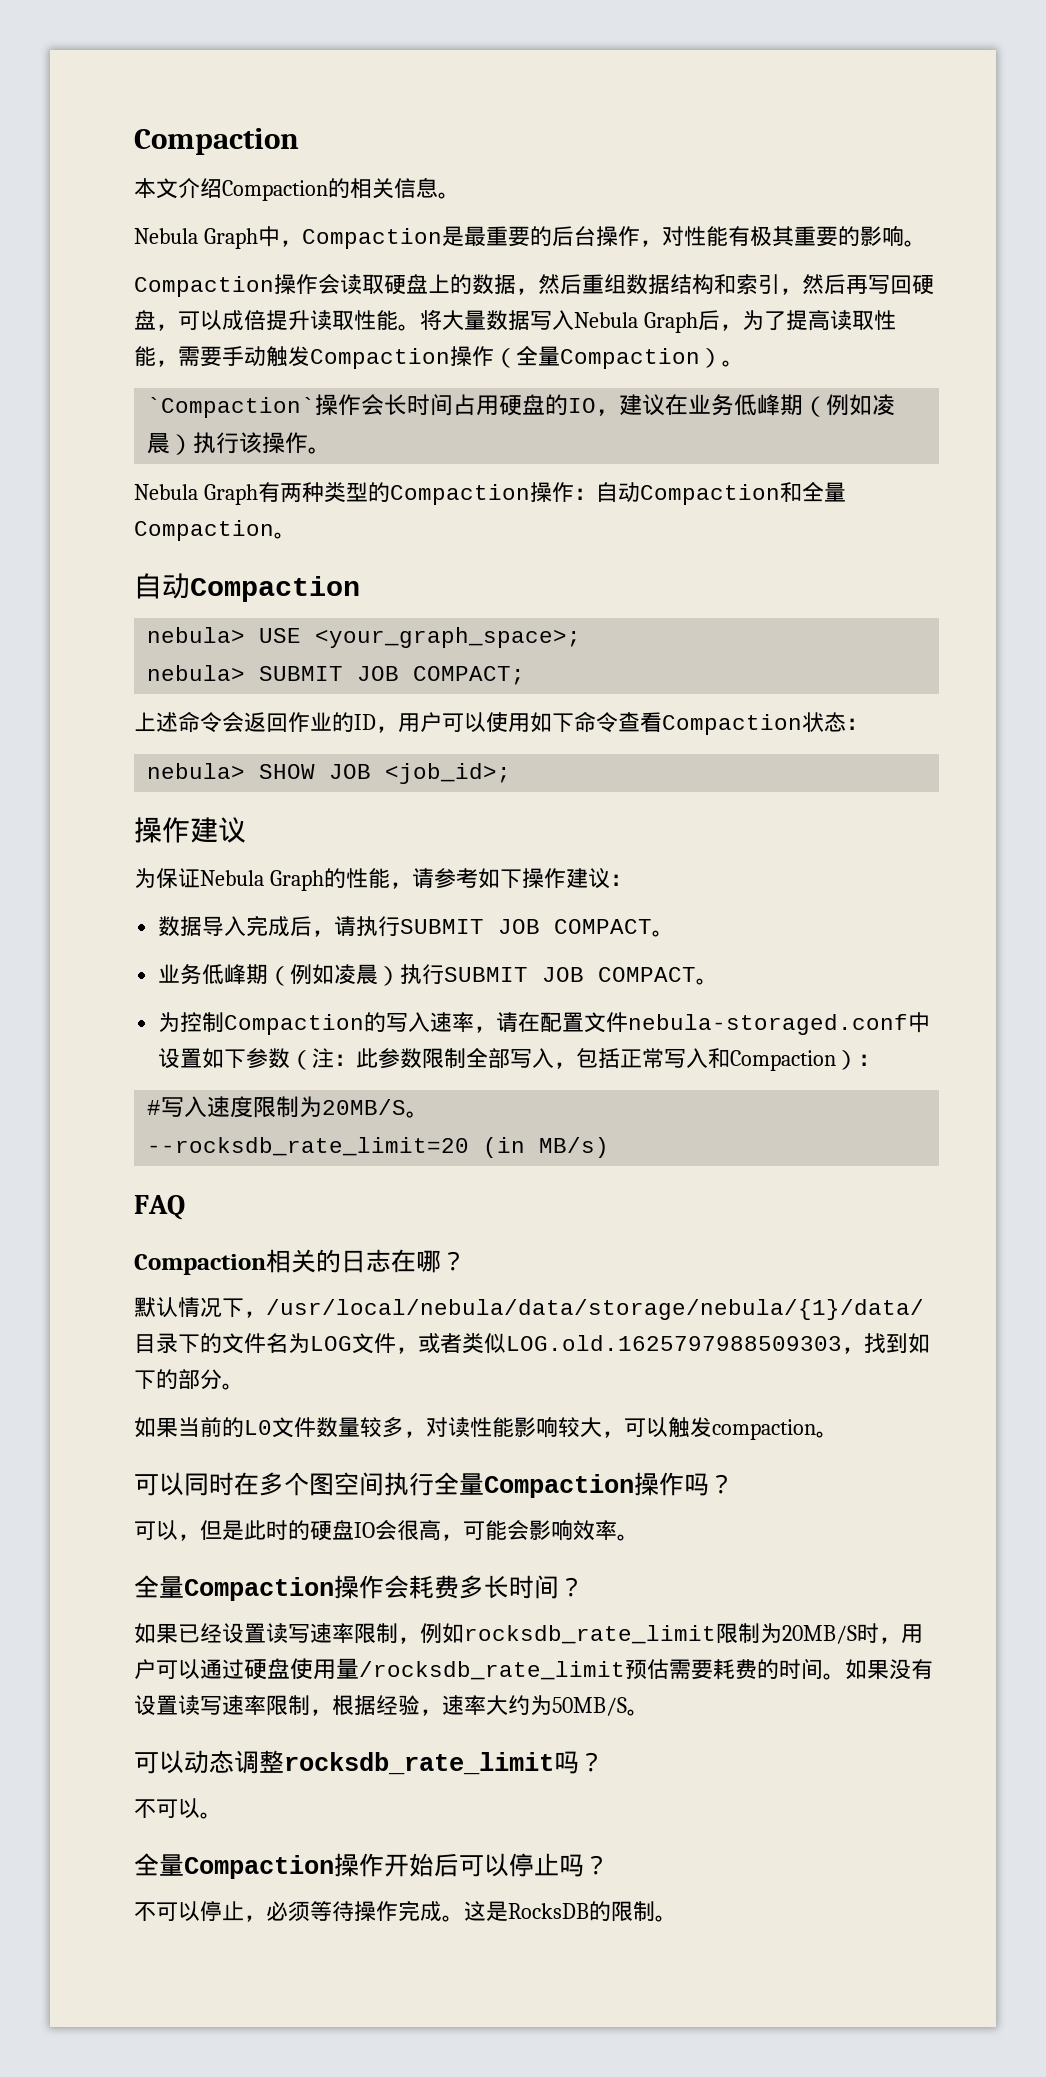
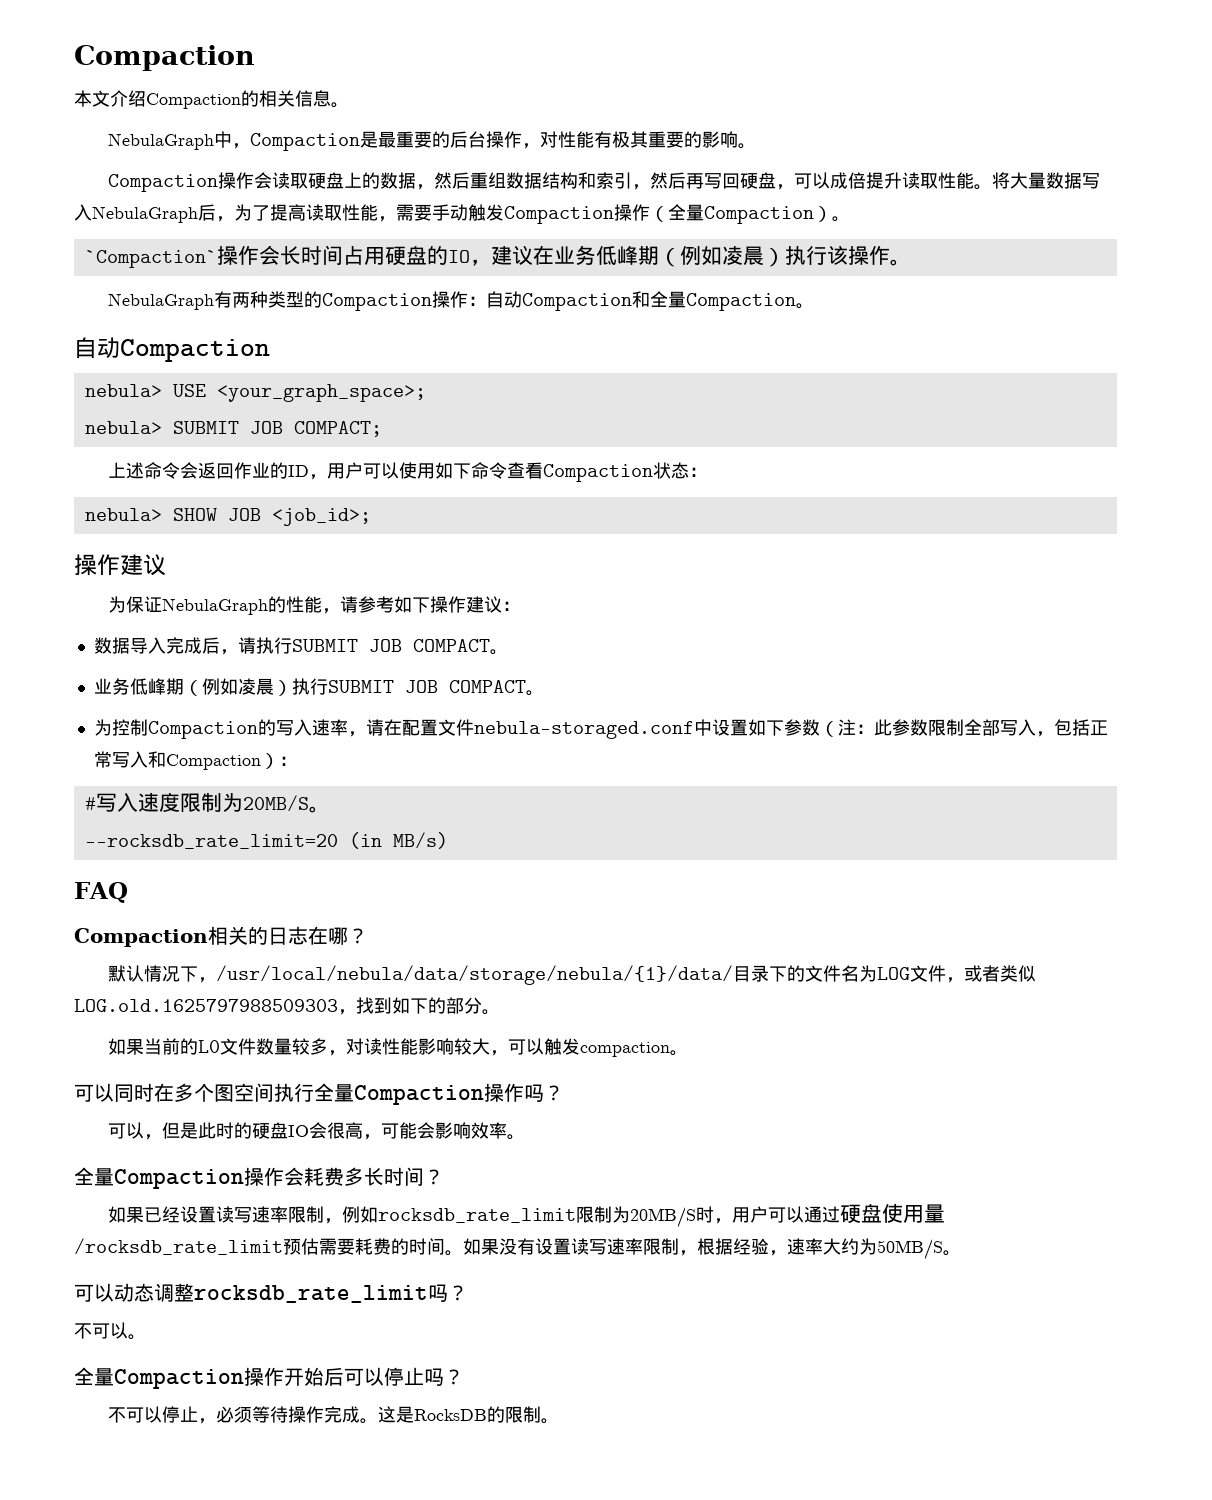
- Nebula Graph中，Compaction是最重要的后台操作，对性能有极其重要的影响。
+ NebulaGraph中，Compaction是最重要的后台操作，对性能有极其重要的影响。
- 将大量数据写入Nebula Graph后，为了提高读取性能，需要手动触发Compaction操作（全量Compaction）。
+ 将大量数据写入NebulaGraph后，为了提高读取性能，需要手动触发Compaction操作（全量Compaction）。
- Nebula Graph有两种类型的Compaction操作：自动Compaction和全量Compaction。
+ NebulaGraph有两种类型的Compaction操作：自动Compaction和全量Compaction。
- 为保证Nebula Graph的性能，请参考如下操作建议：
+ 为保证NebulaGraph的性能，请参考如下操作建议：

